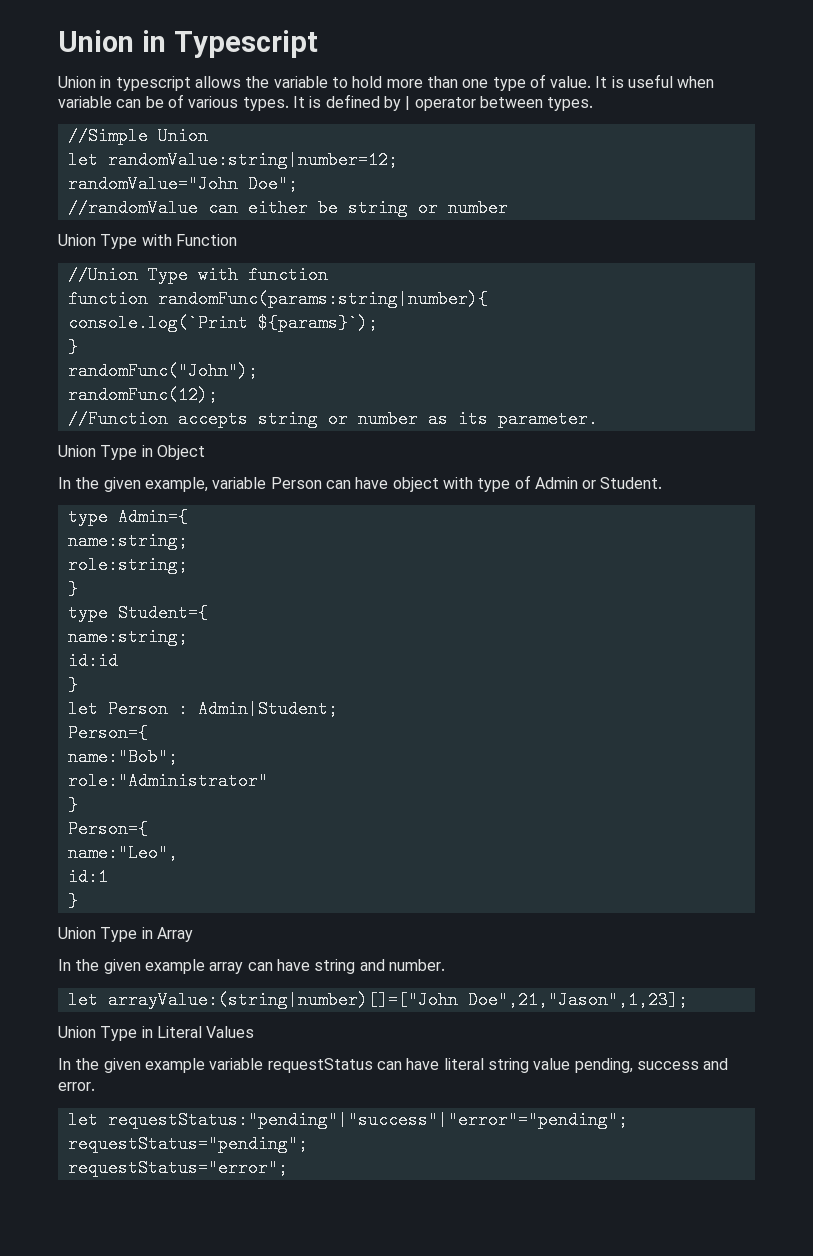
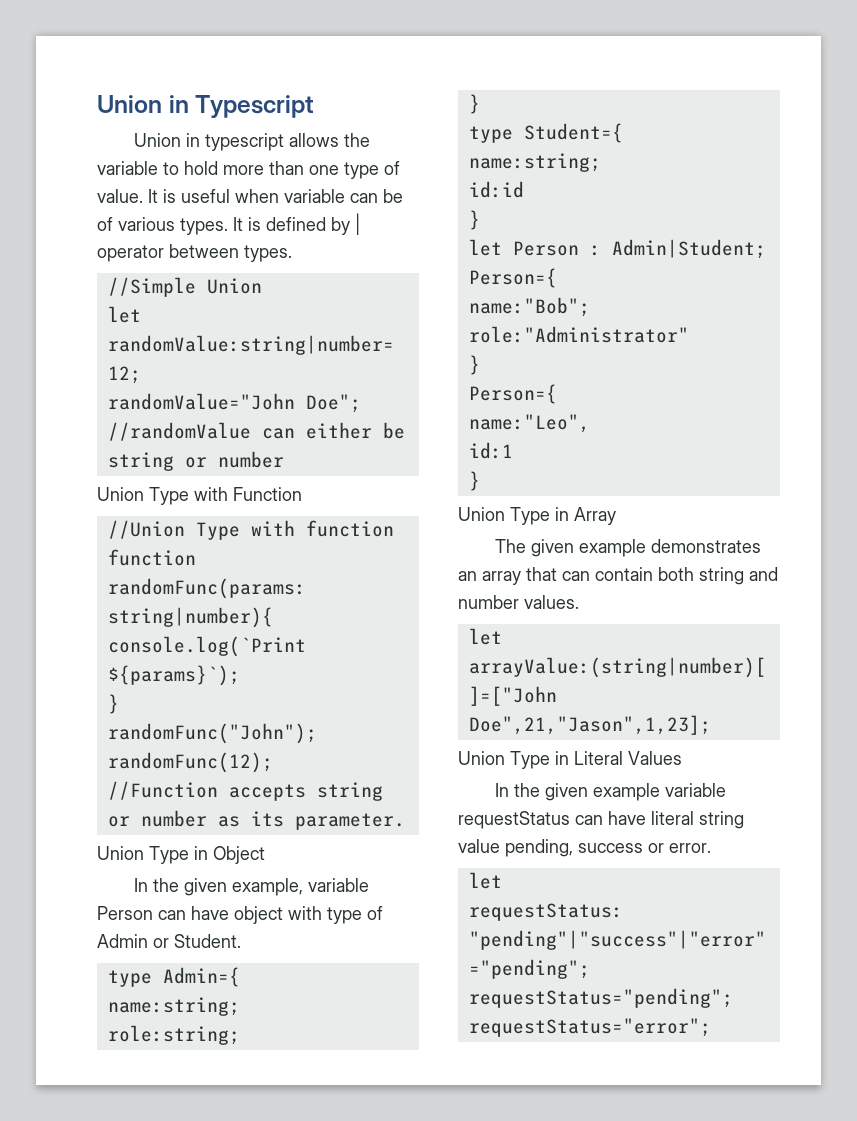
- In the given example array can have string and number.
+ The given example demonstrates an array that can contain both string and number values.
- In the given example variable requestStatus can have literal string value pending, success and error.
+ In the given example variable requestStatus can have literal string value pending, success or error.

